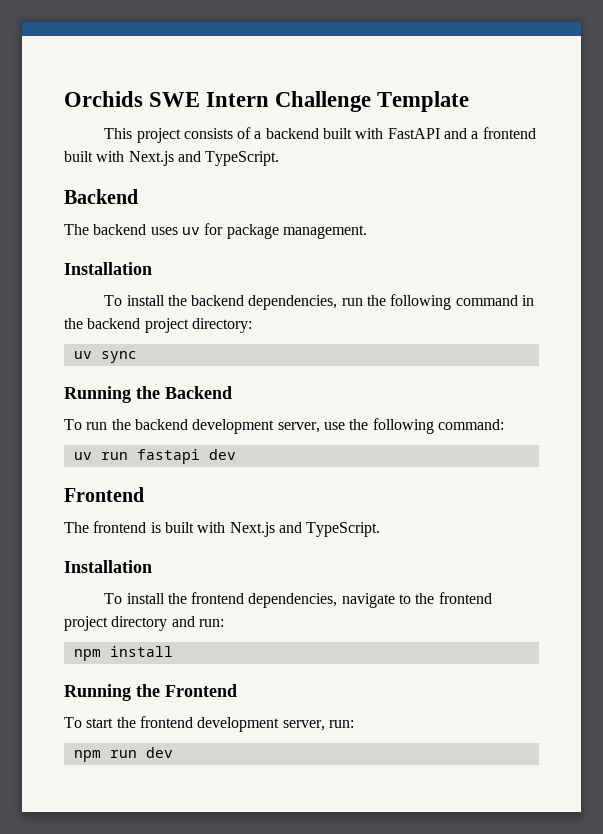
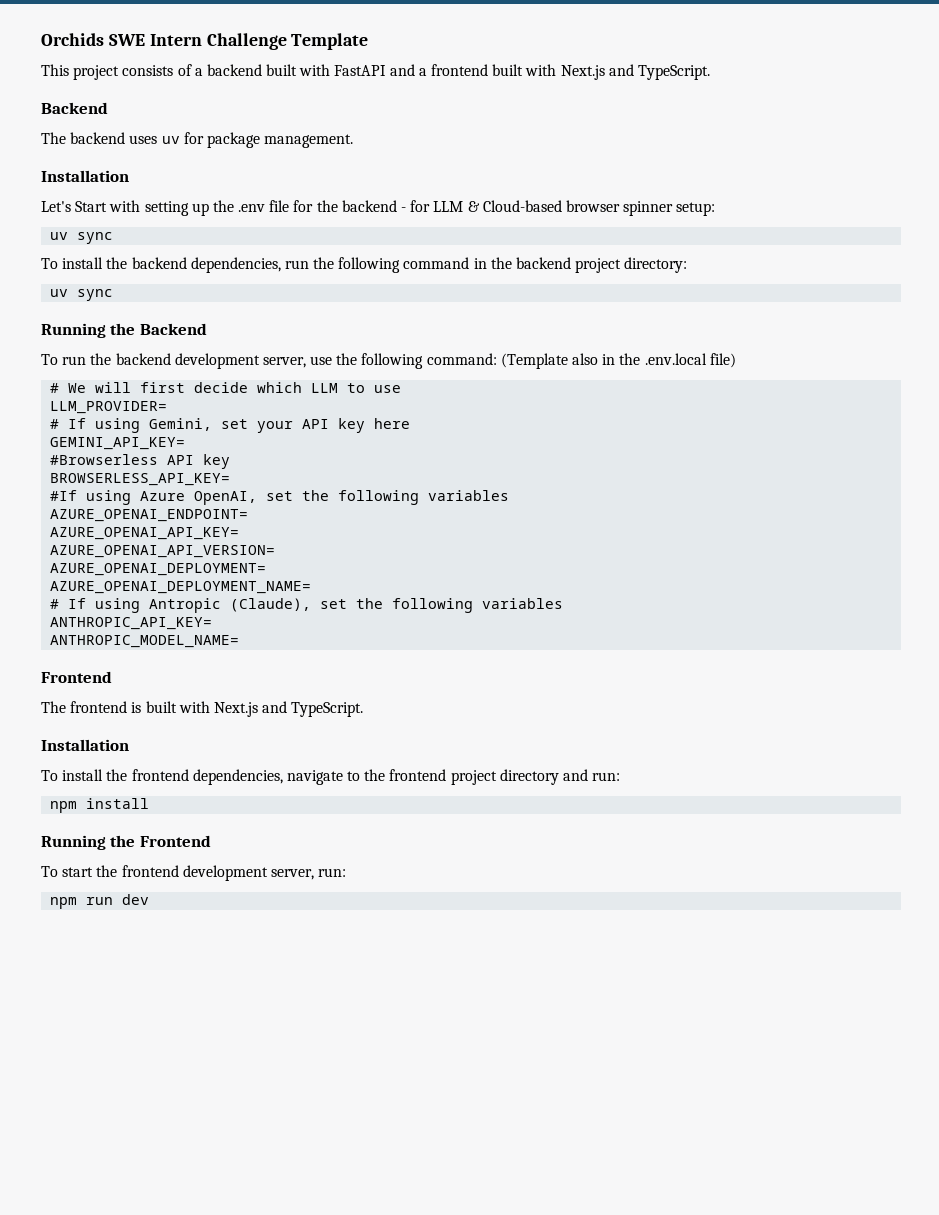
+ Let's Start with setting up the .env file for the backend - for LLM & Cloud-based browser spinner setup:
+ uv sync
- To run the backend development server, use the following command:
- uv run fastapi dev
+ To run the backend development server, use the following command: (Template also in the .env.local file)
+ # We will first decide which LLM to use
+ LLM_PROVIDER=
+ # If using Gemini, set your API key here
+ GEMINI_API_KEY=
+ #Browserless API key
+ BROWSERLESS_API_KEY=
+ #If using Azure OpenAI, set the following variables
+ AZURE_OPENAI_ENDPOINT=
+ AZURE_OPENAI_API_KEY=
+ AZURE_OPENAI_API_VERSION=
+ AZURE_OPENAI_DEPLOYMENT=
+ AZURE_OPENAI_DEPLOYMENT_NAME=
+ # If using Antropic (Claude), set the following variables
+ ANTHROPIC_API_KEY=
+ ANTHROPIC_MODEL_NAME=

